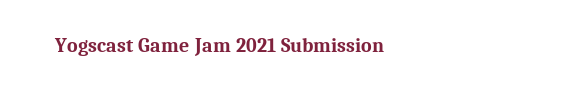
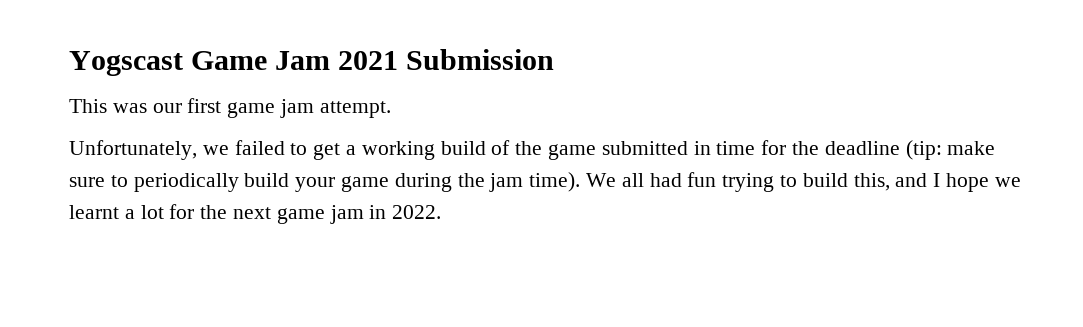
+ This was our first game jam attempt.
+ Unfortunately, we failed to get a working build of the game submitted in time for the deadline (tip: make sure to periodically build your game during the jam time). We all had fun trying to build this, and I hope we learnt a lot for the next game jam in 2022.

